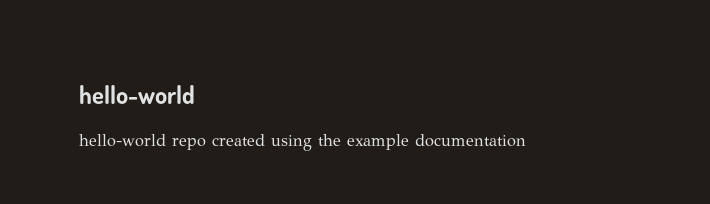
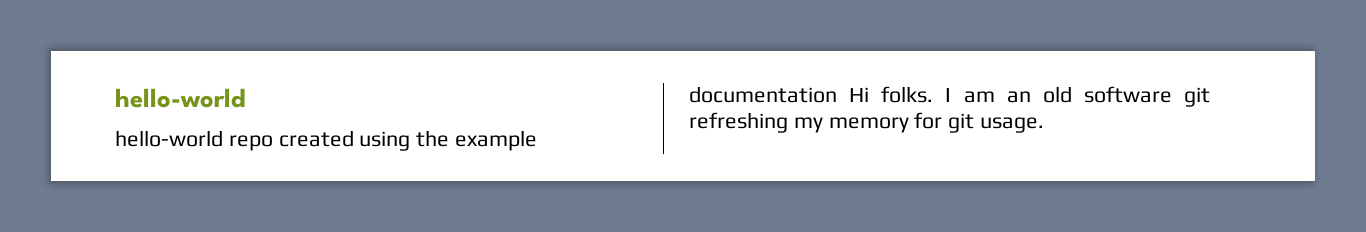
- hello-world repo created using the example documentation
+ hello-world repo created using the example documentation Hi folks. I am an old software git refreshing my memory for git usage.

